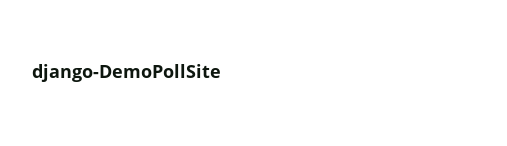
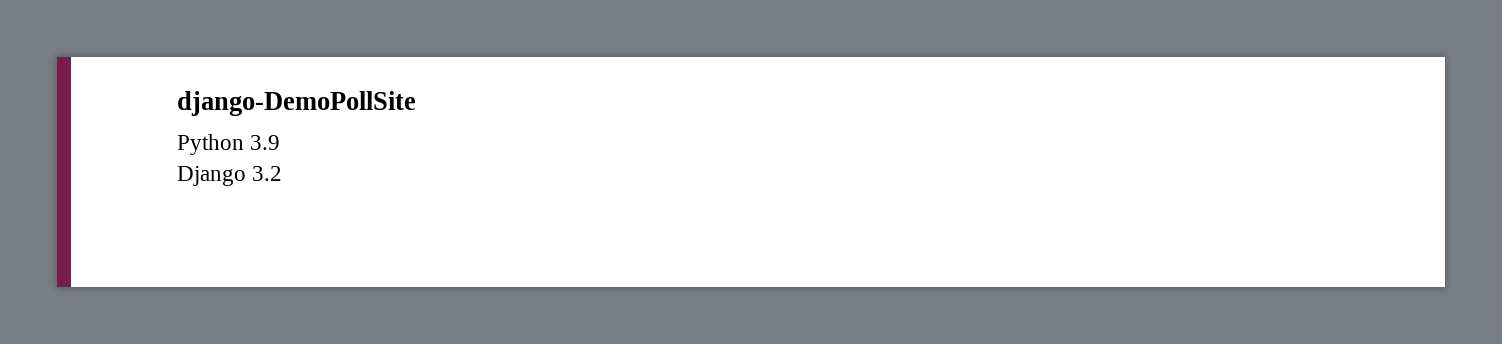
+ Python 3.9
+ Django 3.2

